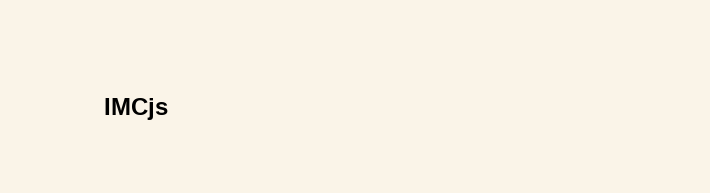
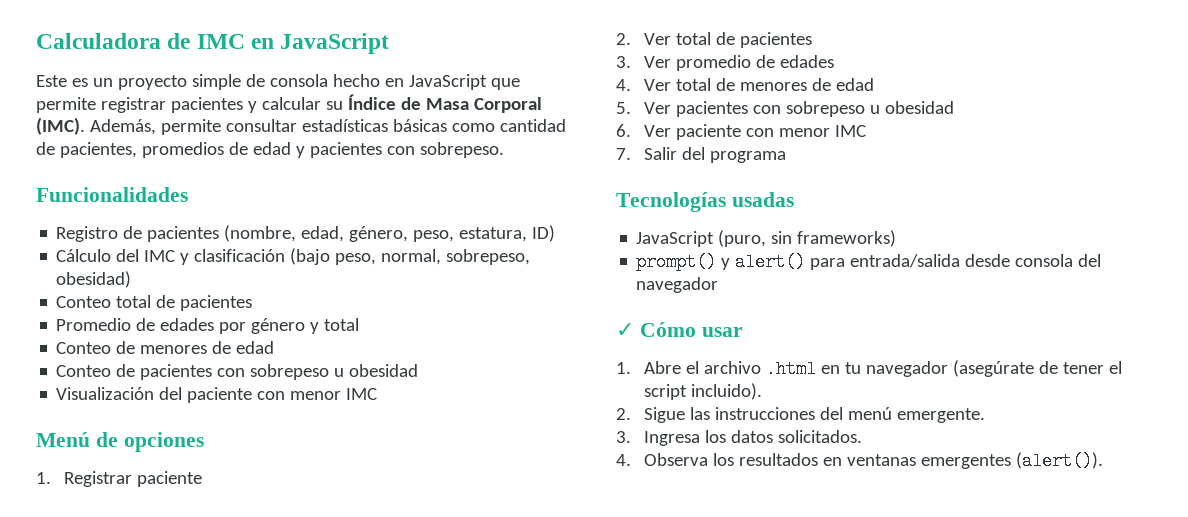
- IMCjs
+ Calculadora de IMC en JavaScript
+ Este es un proyecto simple de consola hecho en JavaScript que permite registrar pacientes y calcular su Índice de Masa Corporal (IMC). Además, permite consultar estadísticas básicas como cantidad de pacientes, promedios de edad y pacientes con sobrepeso.
+ Funcionalidades
+ Registro de pacientes (nombre, edad, género, peso, estatura, ID)
+ Cálculo del IMC y clasificación (bajo peso, normal, sobrepeso, obesidad)
+ Conteo total de pacientes
+ Promedio de edades por género y total
+ Conteo de menores de edad
+ Conteo de pacientes con sobrepeso u obesidad
+ Visualización del paciente con menor IMC
+ Menú de opciones
+ 1. Registrar paciente
+ 2. Ver total de pacientes
+ 3. Ver promedio de edades
+ 4. Ver total de menores de edad
+ 5. Ver pacientes con sobrepeso u obesidad
+ 6. Ver paciente con menor IMC
+ 7. Salir del programa
+ Tecnologías usadas
+ JavaScript (puro, sin frameworks)
+ prompt() y alert() para entrada/salida desde consola del navegador
+ ✓ Cómo usar
+ 1. Abre el archivo .html en tu navegador (asegúrate de tener el script incluido).
+ 2. Sigue las instrucciones del menú emergente.
+ 3. Ingresa los datos solicitados.
+ 4. Observa los resultados en ventanas emergentes (alert()).

